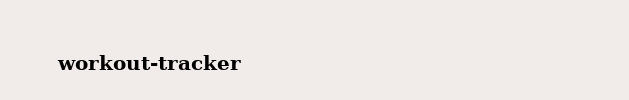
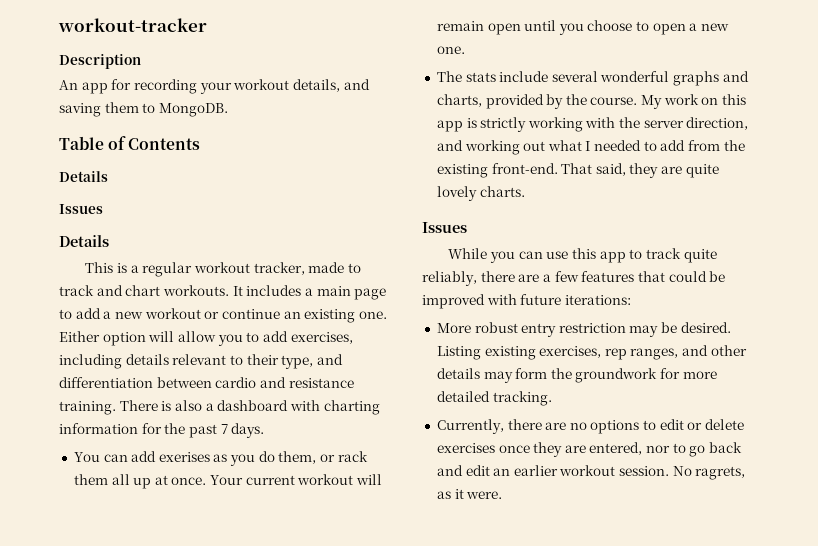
+ Description
+ An app for recording your workout details, and saving them to MongoDB.
+ Table of Contents
+ Details
+ Issues
+ Details
+ This is a regular workout tracker, made to track and chart workouts. It includes a main page to add a new workout or continue an existing one. Either option will allow you to add exercises, including details relevant to their type, and differentiation between cardio and resistance training. There is also a dashboard with charting information for the past 7 days.
+ You can add exerises as you do them, or rack them all up at once. Your current workout will remain open until you choose to open a new one.
+ The stats include several wonderful graphs and charts, provided by the course. My work on this app is strictly working with the server direction, and working out what I needed to add from the existing front-end. That said, they are quite lovely charts.
+ Issues
+ While you can use this app to track quite reliably, there are a few features that could be improved with future iterations:
+ More robust entry restriction may be desired. Listing existing exercises, rep ranges, and other details may form the groundwork for more detailed tracking.
+ Currently, there are no options to edit or delete exercises once they are entered, nor to go back and edit an earlier workout session. No ragrets, as it were.

